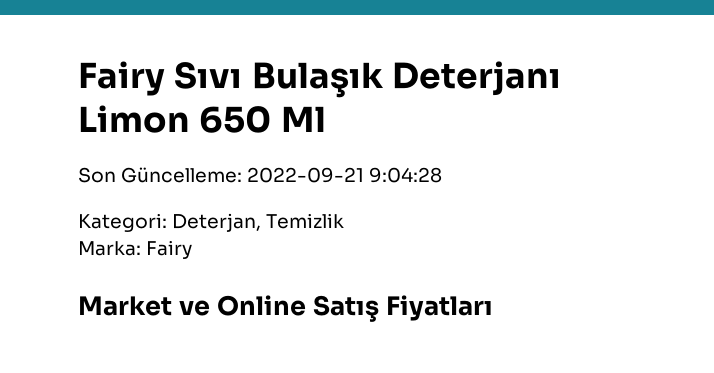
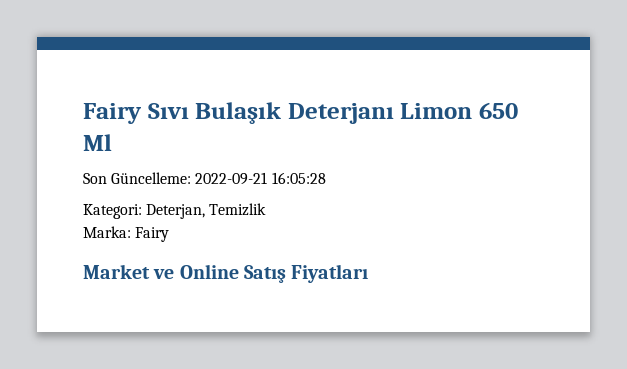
- Son Güncelleme: 2022-09-21 9:04:28
+ Son Güncelleme: 2022-09-21 16:05:28

